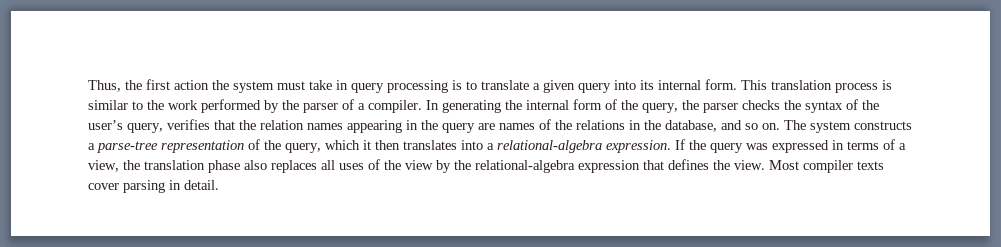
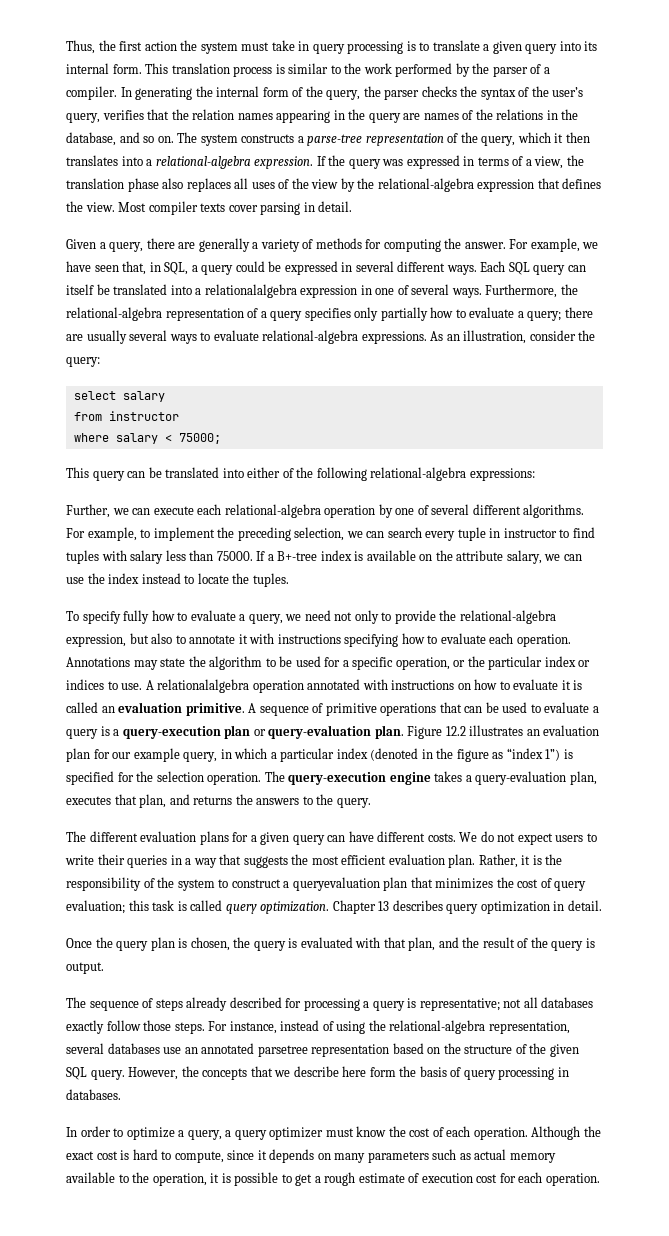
+ Given a query, there are generally a variety of methods for computing the answer. For example, we have seen that, in SQL, a query could be expressed in several different ways. Each SQL query can itself be translated into a relationalalgebra expression in one of several ways. Furthermore, the relational-algebra representation of a query specifies only partially how to evaluate a query; there are usually several ways to evaluate relational-algebra expressions. As an illustration, consider the query:
+ select salary
+ from instructor
+ where salary < 75000;
+ This query can be translated into either of the following relational-algebra expressions:
+ Further, we can execute each relational-algebra operation by one of several different algorithms. For example, to implement the preceding selection, we can search every tuple in instructor to find tuples with salary less than 75000. If a B+-tree index is available on the attribute salary, we can use the index instead to locate the tuples.
+ To specify fully how to evaluate a query, we need not only to provide the relational-algebra expression, but also to annotate it with instructions specifying how to evaluate each operation. Annotations may state the algorithm to be used for a specific operation, or the particular index or indices to use. A relationalalgebra operation annotated with instructions on how to evaluate it is called an evaluation primitive. A sequence of primitive operations that can be used to evaluate a query is a query-execution plan or query-evaluation plan. Figure 12.2 illustrates an evaluation plan for our example query, in which a particular index (denoted in the figure as “index 1”) is specified for the selection operation. The query-execution engine takes a query-evaluation plan, executes that plan, and returns the answers to the query.
+ The different evaluation plans for a given query can have different costs. We do not expect users to write their queries in a way that suggests the most efficient evaluation plan. Rather, it is the responsibility of the system to construct a queryevaluation plan that minimizes the cost of query evaluation; this task is called query optimization. Chapter 13 describes query optimization in detail.
+ Once the query plan is chosen, the query is evaluated with that plan, and the result of the query is output.
+ The sequence of steps already described for processing a query is representative; not all databases exactly follow those steps. For instance, instead of using the relational-algebra representation, several databases use an annotated parsetree representation based on the structure of the given SQL query. However, the concepts that we describe here form the basis of query processing in databases.
+ In order to optimize a query, a query optimizer must know the cost of each operation. Although the exact cost is hard to compute, since it depends on many parameters such as actual memory available to the operation, it is possible to get a rough estimate of execution cost for each operation.

